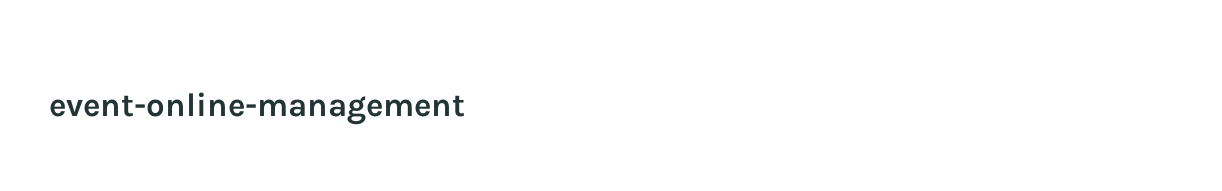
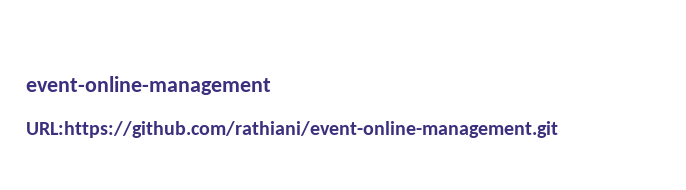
+ URL:https://github.com/rathiani/event-online-management.git

